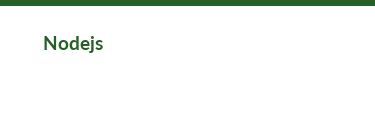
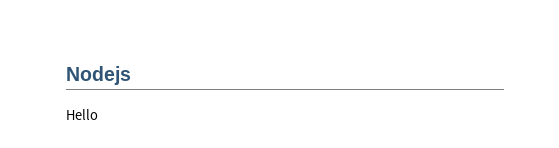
+ Hello

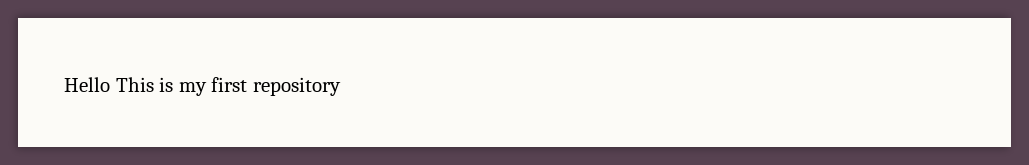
- Nodejs
- Hello
+ Hello This is my first repository

